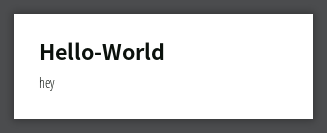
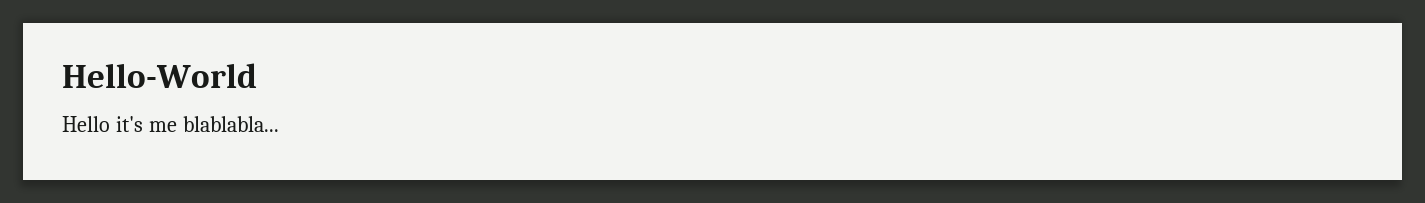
- hey
+ Hello it's me blablabla...

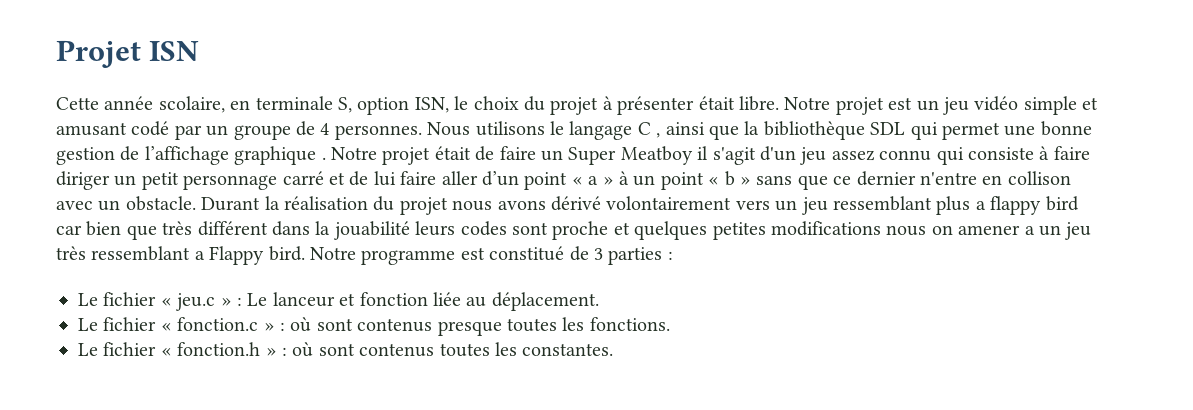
- Hello-World
- Hello it's me blablabla...
+ Projet ISN
+ Cette année scolaire, en terminale S, option ISN, le choix du projet à présenter était libre. Notre projet est un jeu vidéo simple et amusant codé par un groupe de 4 personnes. Nous utilisons le langage C , ainsi que la bibliothèque SDL qui permet une bonne gestion de l’affichage graphique . Notre projet était de faire un Super Meatboy il s'agit d'un jeu assez connu qui consiste à faire diriger un petit personnage carré et de lui faire aller d’un point « a » à un point « b » sans que ce dernier n'entre en collison avec un obstacle. Durant la réalisation du projet nous avons dérivé volontairement vers un jeu ressemblant plus a flappy bird car bien que très différent dans la jouabilité leurs codes sont proche et quelques petites modifications nous on amener a un jeu très ressemblant a Flappy bird. Notre programme est constitué de 3 parties :
+ Le fichier « jeu.c » : Le lanceur et fonction liée au déplacement.
+ Le fichier « fonction.c » : où sont contenus presque toutes les fonctions.
+ Le fichier « fonction.h » : où sont contenus toutes les constantes.

